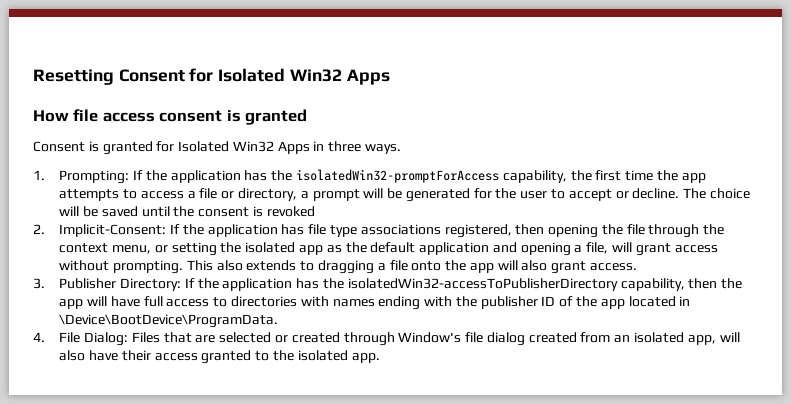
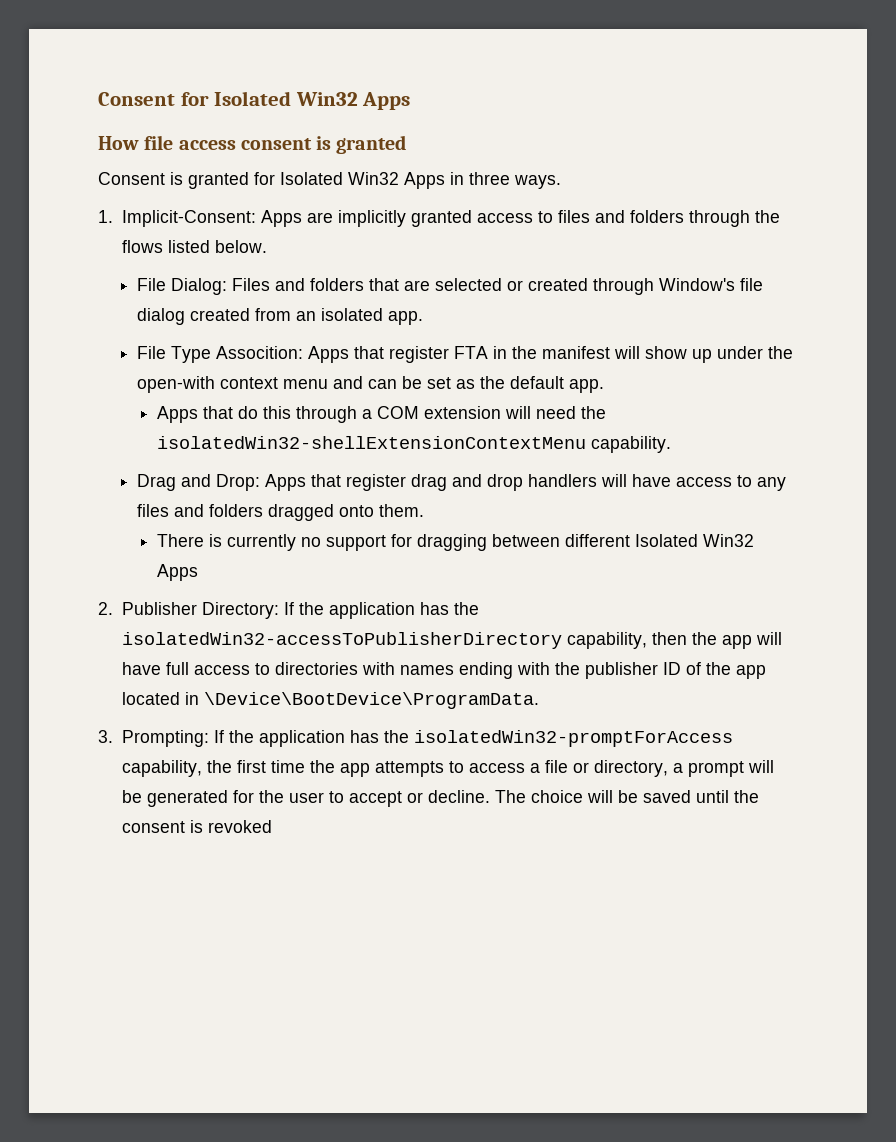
- Resetting Consent for Isolated Win32 Apps
+ Consent for Isolated Win32 Apps
- 1. Prompting: If the application has the isolatedWin32-promptForAccess capability, the first time the app attempts to access a file or directory, a prompt will be generated for the user to accept or decline.
+ 1. Implicit-Consent: Apps are implicitly granted access to files and folders through the flows listed below.
+ File Dialog: Files and folders that are selected or created through Window's file dialog created from an isolated app.
+ File Type Assocition: Apps that register FTA in the manifest will show up under the open-with context menu and can be set as the default app.
+ Apps that do this through a COM extension will need the isolatedWin32-shellExtensionContextMenu capability.
+ Drag and Drop: Apps that register drag and drop handlers will have access to any files and folders dragged onto them.
+ There is currently no support for dragging between different Isolated Win32 Apps
+ 2. Publisher Directory: If the application has the isolatedWin32-accessToPublisherDirectory capability, then the app will have full access to directories with names ending with the publisher ID of the app located in \Device\BootDevice\ProgramData.
+ 3. Prompting: If the application has the isolatedWin32-promptForAccess capability, the first time the app attempts to access a file or directory, a prompt will be generated for the user to accept or decline.
- 2. Implicit-Consent: If the application has file type associations registered, then opening the file through the context menu, or setting the isolated app as the default application and opening a file, will grant access without prompting. This also extends to dragging a file onto the app will also grant access.
- 3. Publisher Directory: If the application has the isolatedWin32-accessToPublisherDirectory capability, then the app will have full access to directories with names ending with the publisher ID of the app located in \Device\BootDevice\ProgramData.
- 4. File Dialog: Files that are selected or created through Window's file dialog created from an isolated app, will also have their access granted to the isolated app.

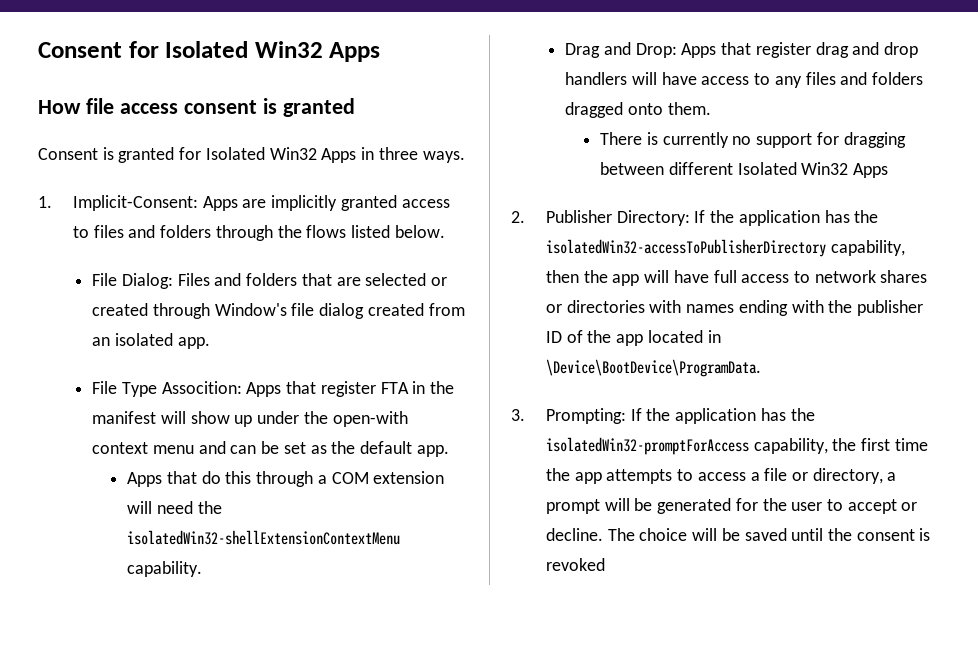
- 2. Publisher Directory: If the application has the isolatedWin32-accessToPublisherDirectory capability, then the app will have full access to directories with names ending with the publisher ID of the app located in \Device\BootDevice\ProgramData.
+ 2. Publisher Directory: If the application has the isolatedWin32-accessToPublisherDirectory capability, then the app will have full access to network shares or directories with names ending with the publisher ID of the app located in \Device\BootDevice\ProgramData.

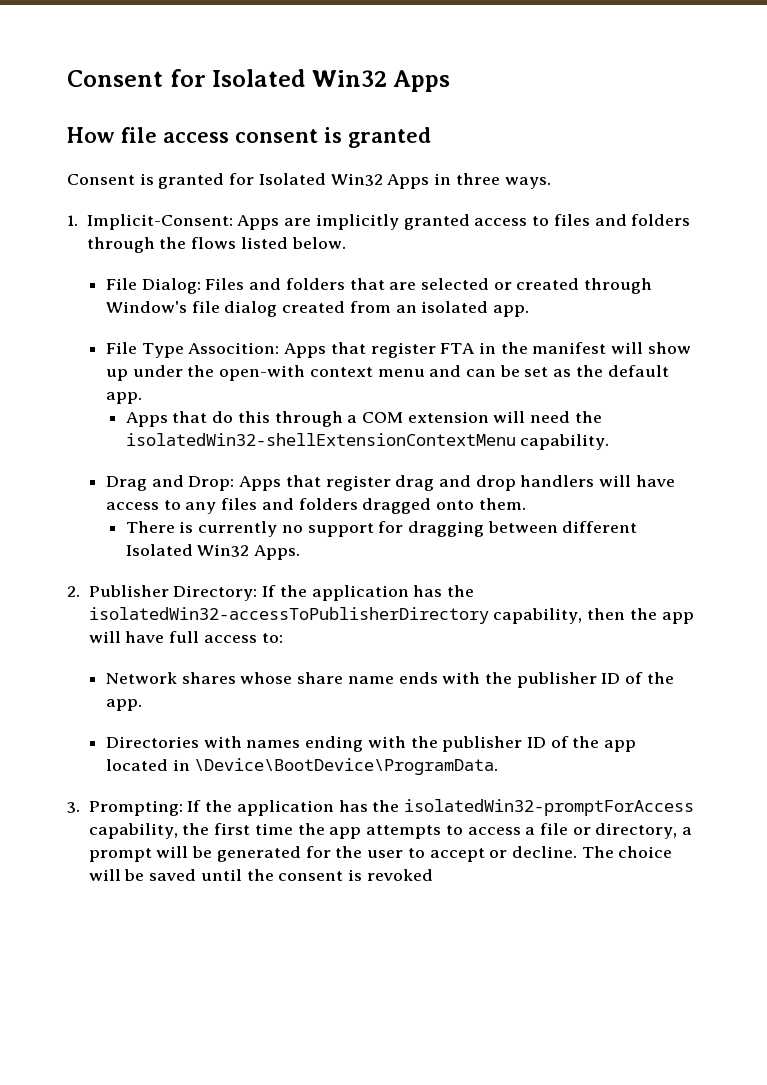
- There is currently no support for dragging between different Isolated Win32 Apps
+ There is currently no support for dragging between different Isolated Win32 Apps.
- 2. Publisher Directory: If the application has the isolatedWin32-accessToPublisherDirectory capability, then the app will have full access to network shares or directories with names ending with the publisher ID of the app located in \Device\BootDevice\ProgramData.
+ 2. Publisher Directory: If the application has the isolatedWin32-accessToPublisherDirectory capability, then the app will have full access to:
+ Network shares whose share name ends with the publisher ID of the app.
+ Directories with names ending with the publisher ID of the app located in \Device\BootDevice\ProgramData.

